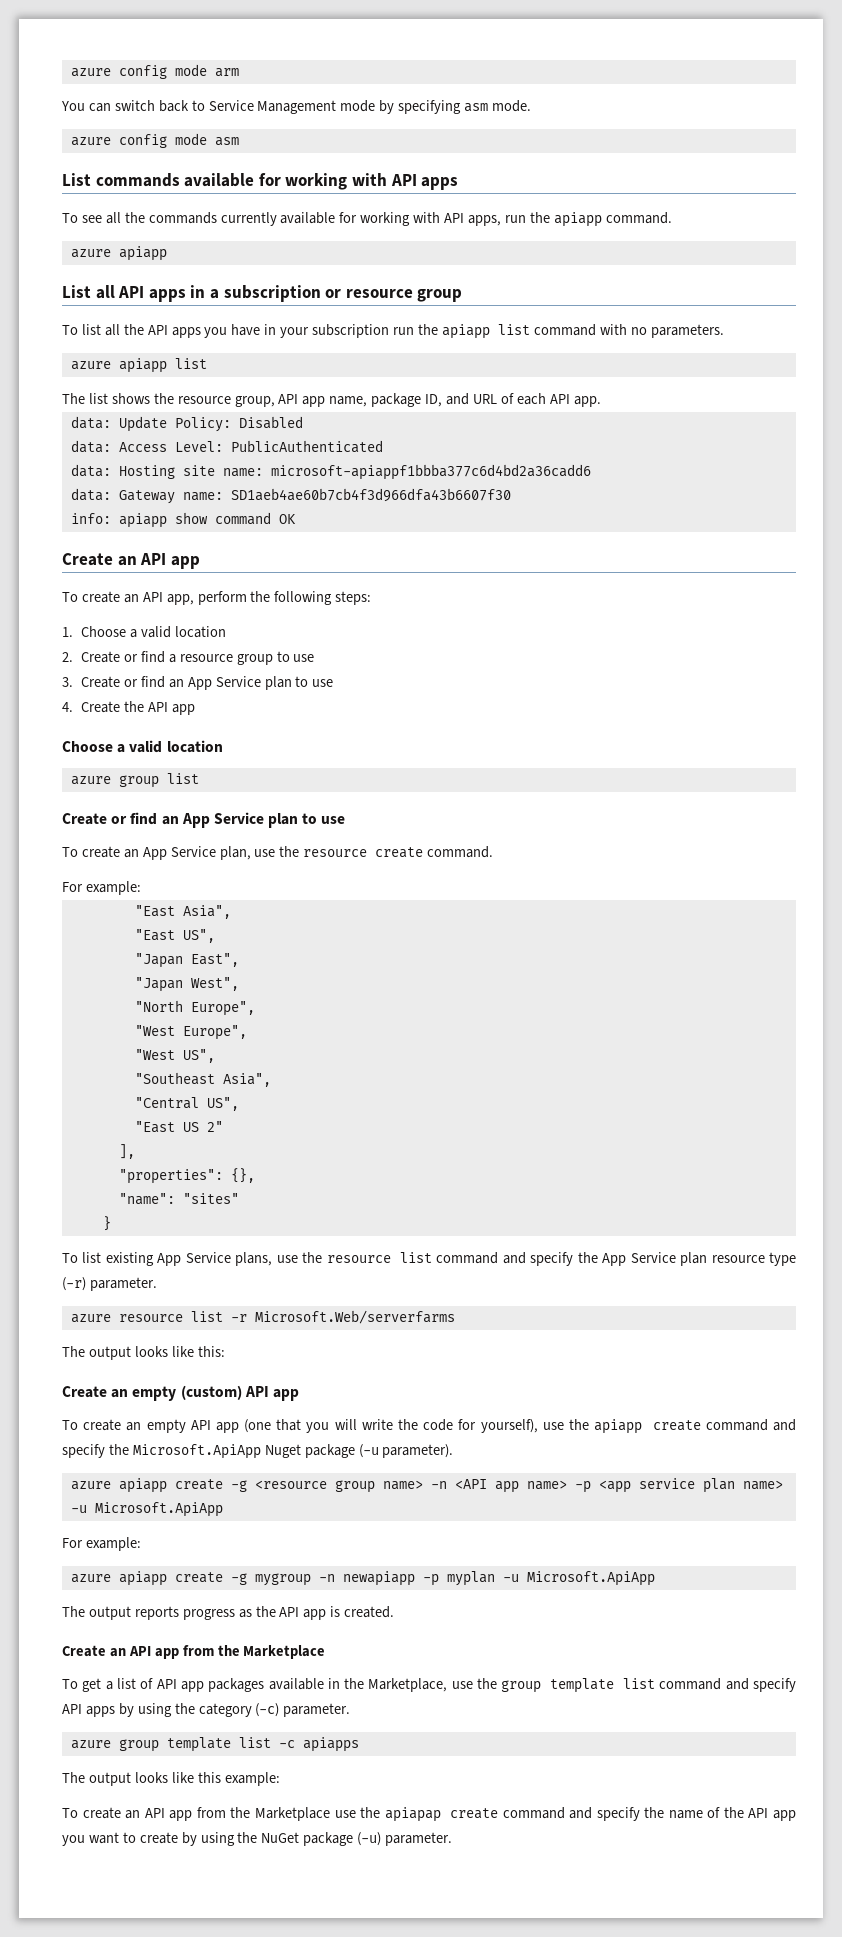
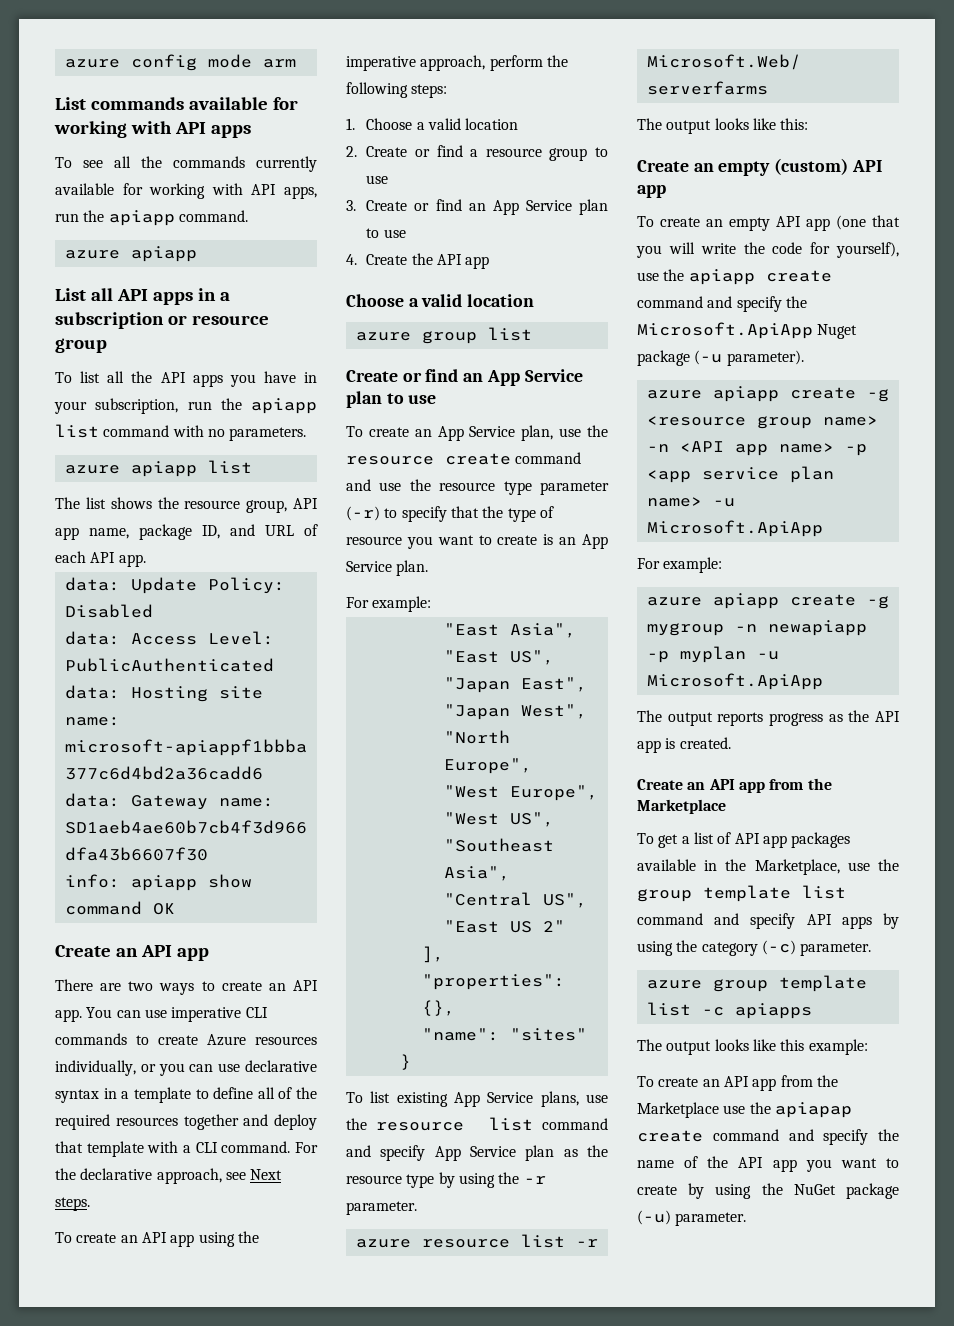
- You can switch back to Service Management mode by specifying asm mode.
- azure config mode asm
- To list all the API apps you have in your subscription run the apiapp list command with no parameters.
+ To list all the API apps you have in your subscription, run the apiapp list command with no parameters.
- To create an API app, perform the following steps:
+ There are two ways to create an API app. You can use imperative CLI commands to create Azure resources individually, or you can use declarative syntax in a template to define all of the required resources together and deploy that template with a CLI command. For the declarative approach, see Next steps.
+ To create an API app using the imperative approach, perform the following steps:
- To create an App Service plan, use the resource create command.
+ To create an App Service plan, use the resource create command and use the resource type parameter (-r) to specify that the type of resource you want to create is an App Service plan.
- To list existing App Service plans, use the resource list command and specify the App Service plan resource type (-r) parameter.
+ To list existing App Service plans, use the resource list command and specify App Service plan as the resource type by using the -r parameter.

